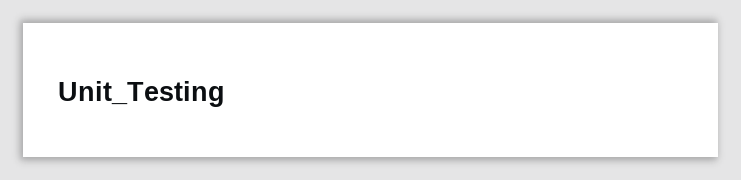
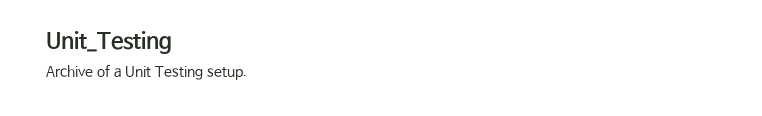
+ Archive of a Unit Testing setup.

